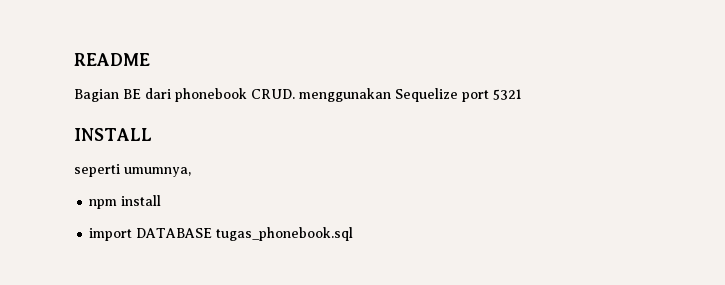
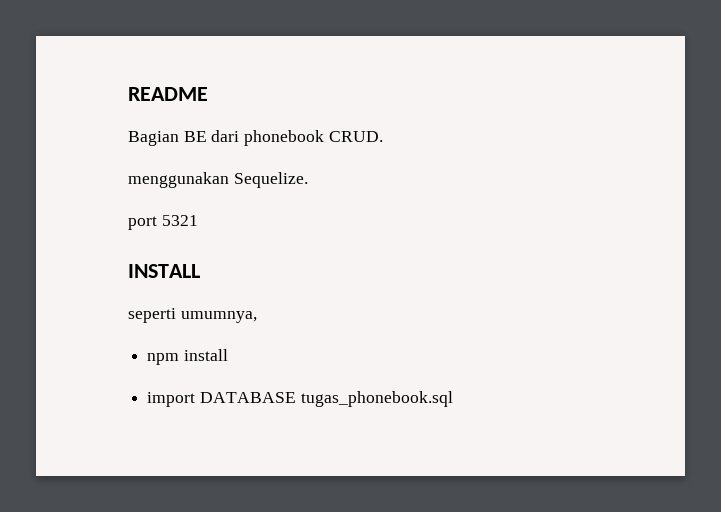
- Bagian BE dari phonebook CRUD. menggunakan Sequelize port 5321
+ Bagian BE dari phonebook CRUD.
+ menggunakan Sequelize.
+ port 5321

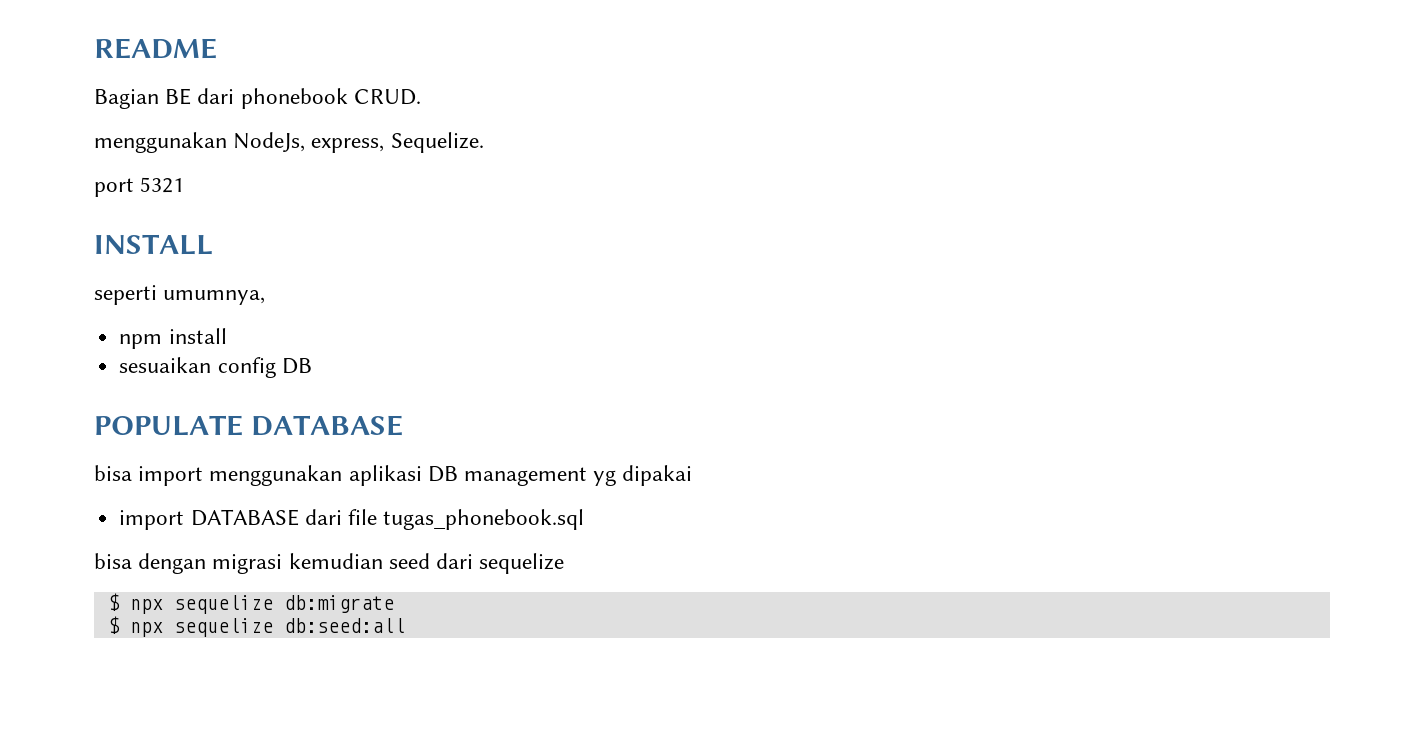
- menggunakan Sequelize.
+ menggunakan NodeJs, express, Sequelize.
+ sesuaikan config DB
+ POPULATE DATABASE
+ bisa import menggunakan aplikasi DB management yg dipakai
- import DATABASE tugas_phonebook.sql
+ import DATABASE dari file tugas_phonebook.sql
+ bisa dengan migrasi kemudian seed dari sequelize
+ $ npx sequelize db:migrate
+ $ npx sequelize db:seed:all

